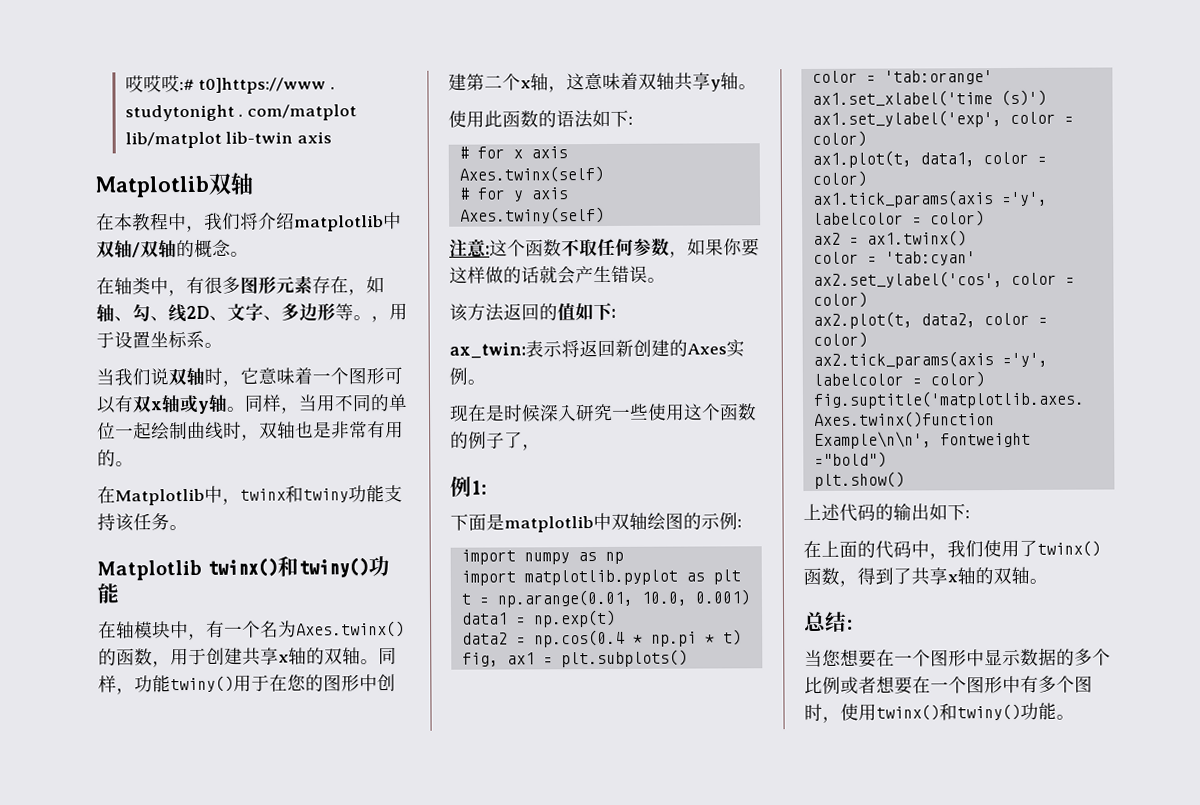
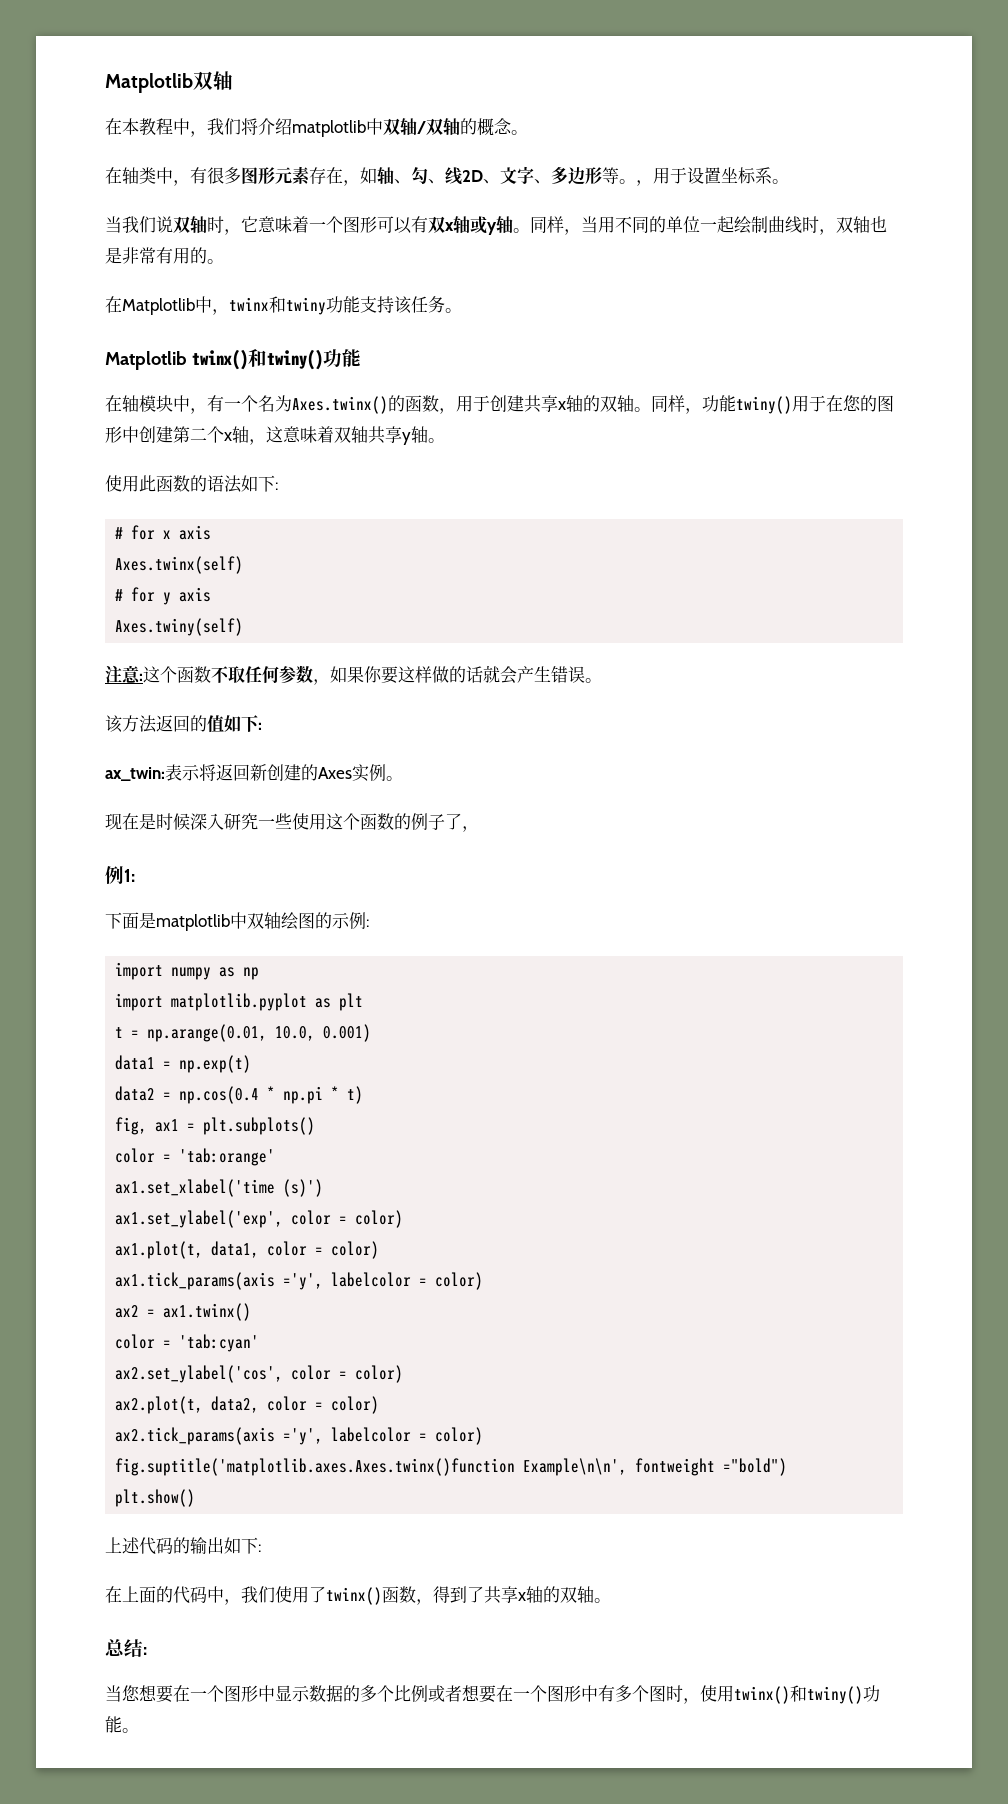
- 哎哎哎:# t0]https://www . studytonight . com/matplot lib/matplot lib-twin axis

